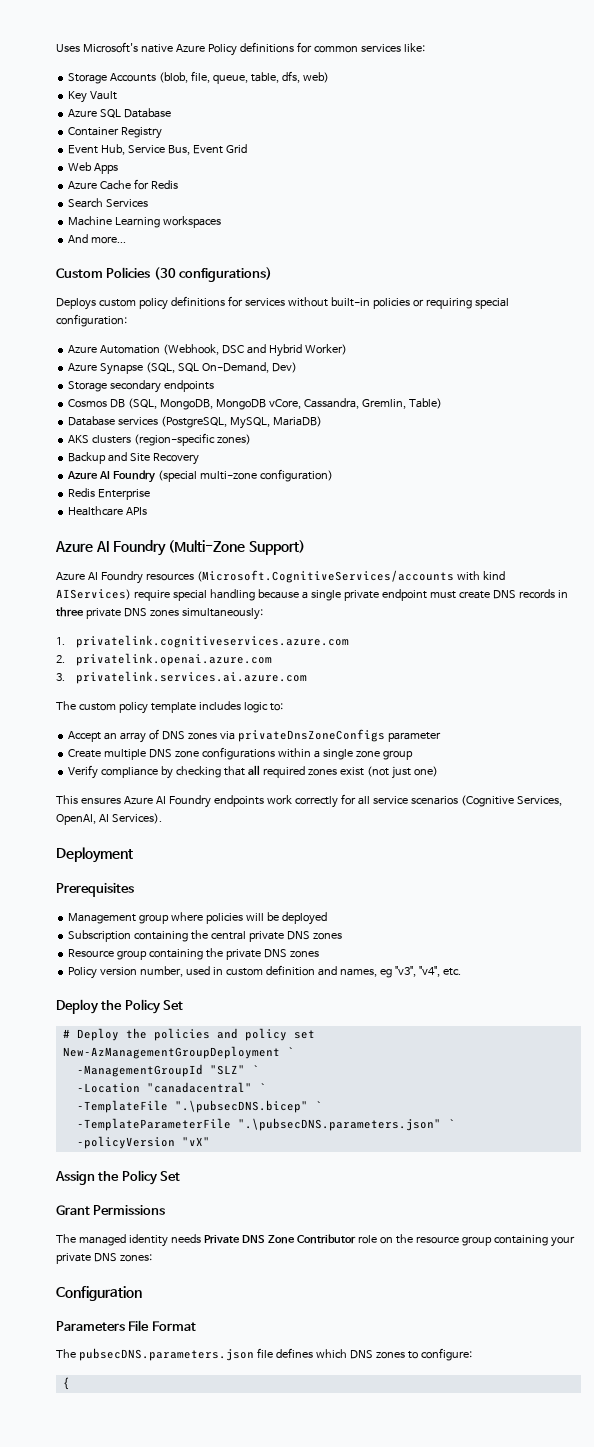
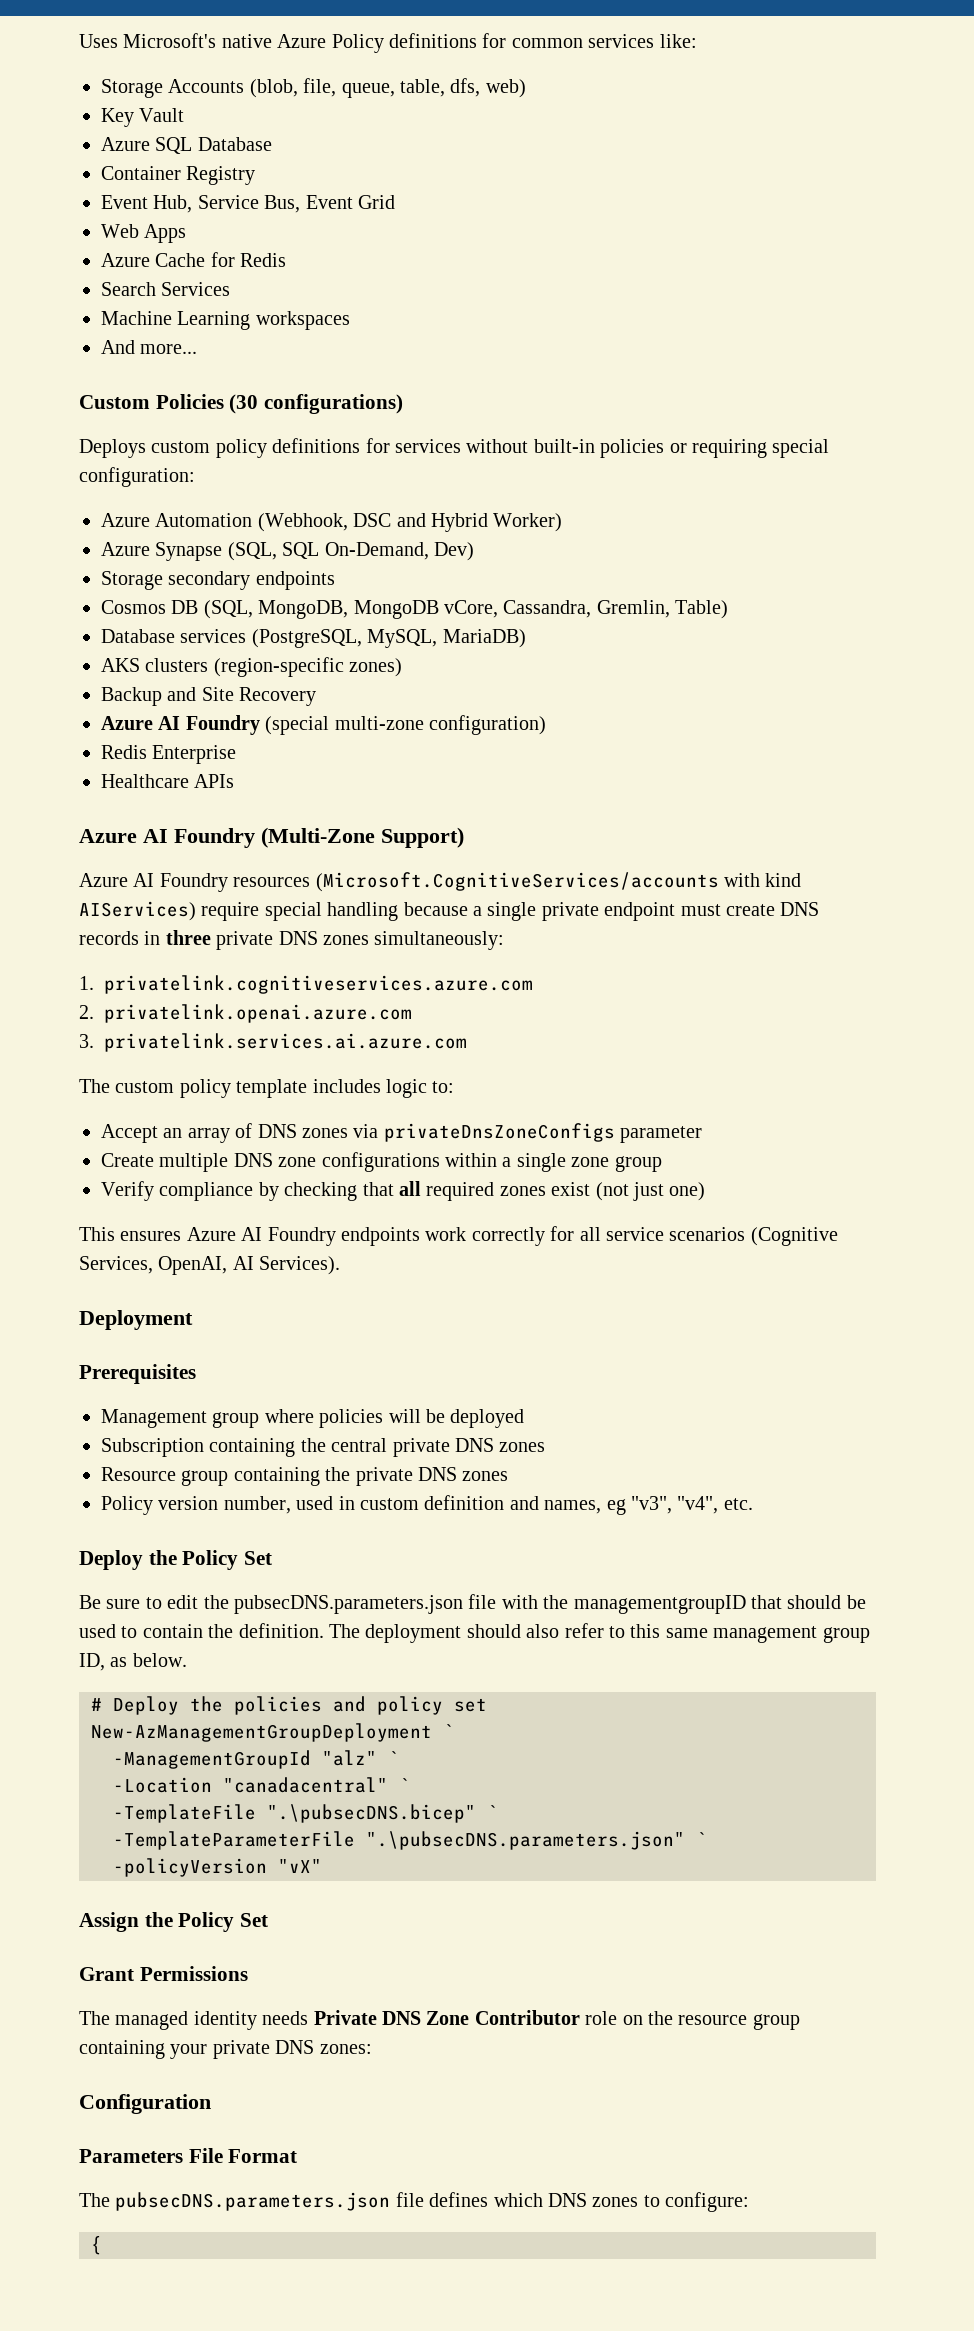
+ Be sure to edit the pubsecDNS.parameters.json file with the managementgroupID that should be used to contain the definition. The deployment should also refer to this same management group ID, as below.
- -ManagementGroupId "SLZ" `
+ -ManagementGroupId "alz" `

